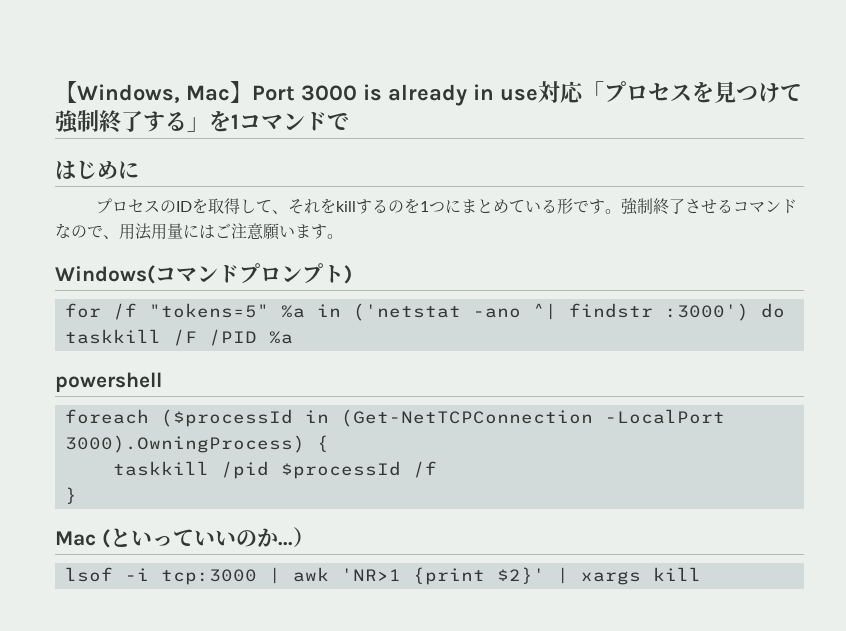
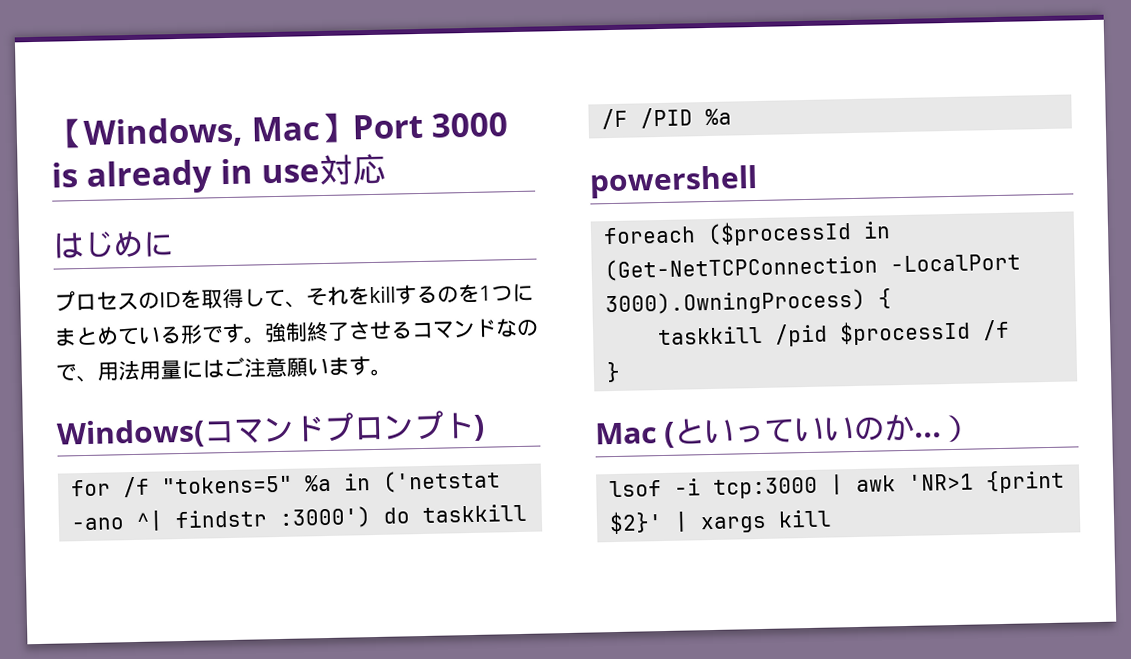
- 【Windows, Mac】Port 3000 is already in use対応「プロセスを見つけて強制終了する」を1コマンドで
+ 【Windows, Mac】Port 3000 is already in use対応

